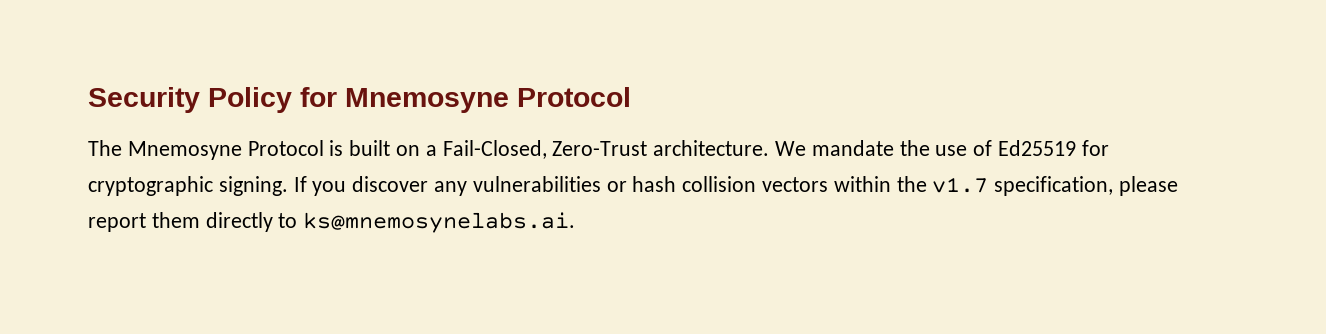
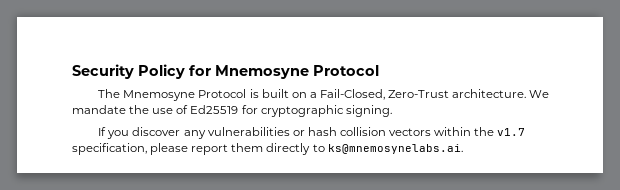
- We mandate the use of Ed25519 for cryptographic signing. If you discover any vulnerabilities or hash collision vectors within the v1.7 specification, please report them directly to ks@mnemosynelabs.ai.
+ We mandate the use of Ed25519 for cryptographic signing.
+ If you discover any vulnerabilities or hash collision vectors within the v1.7 specification, please report them directly to ks@mnemosynelabs.ai.

